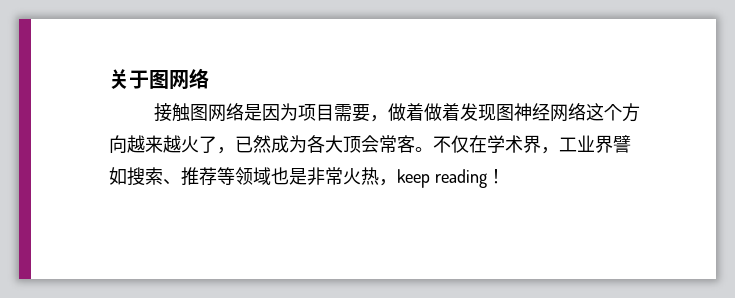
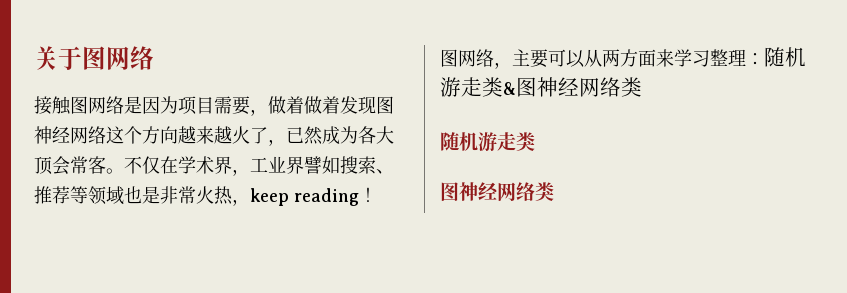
+ 图网络，主要可以从两方面来学习整理：随机游走类&图神经网络类
+ 随机游走类
+ 图神经网络类

